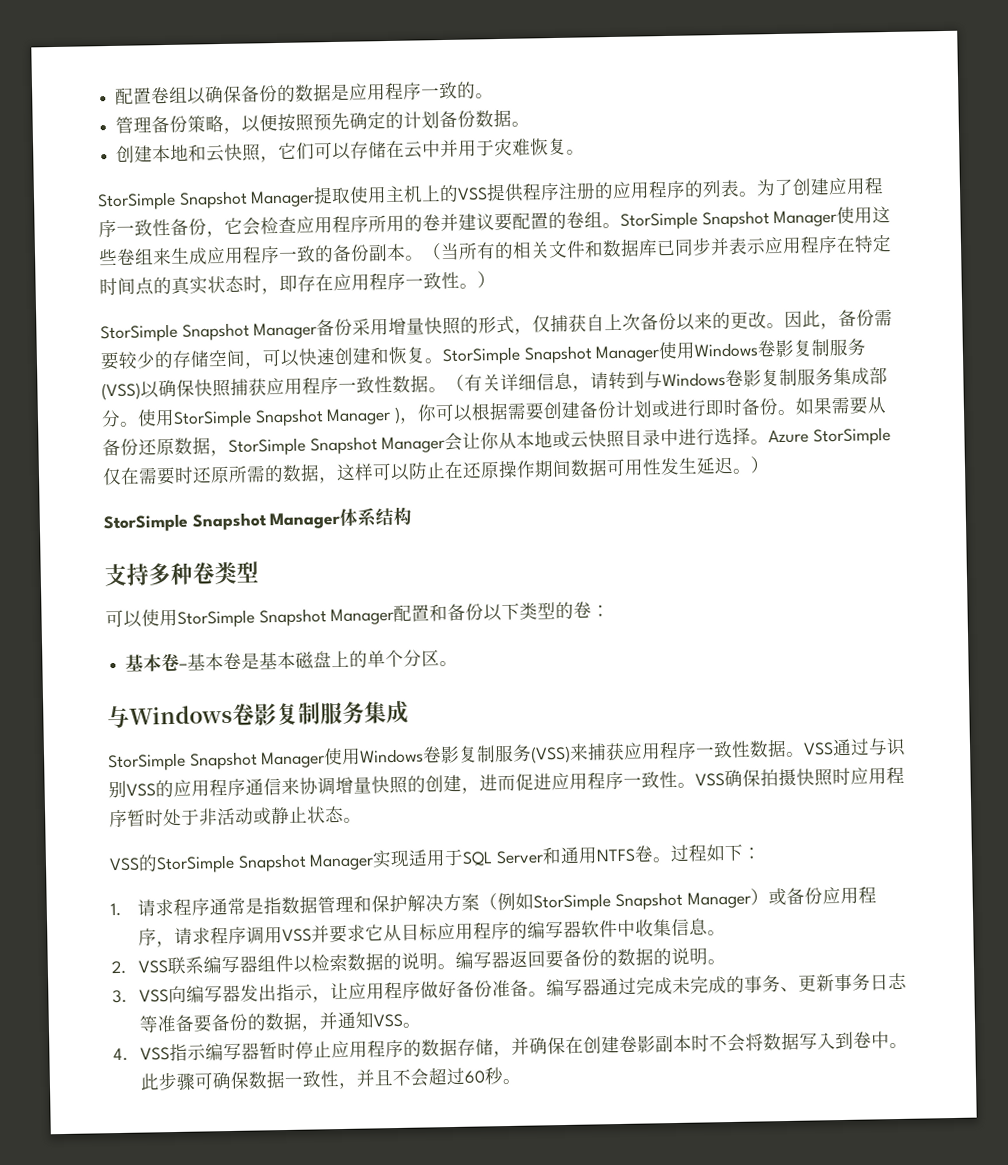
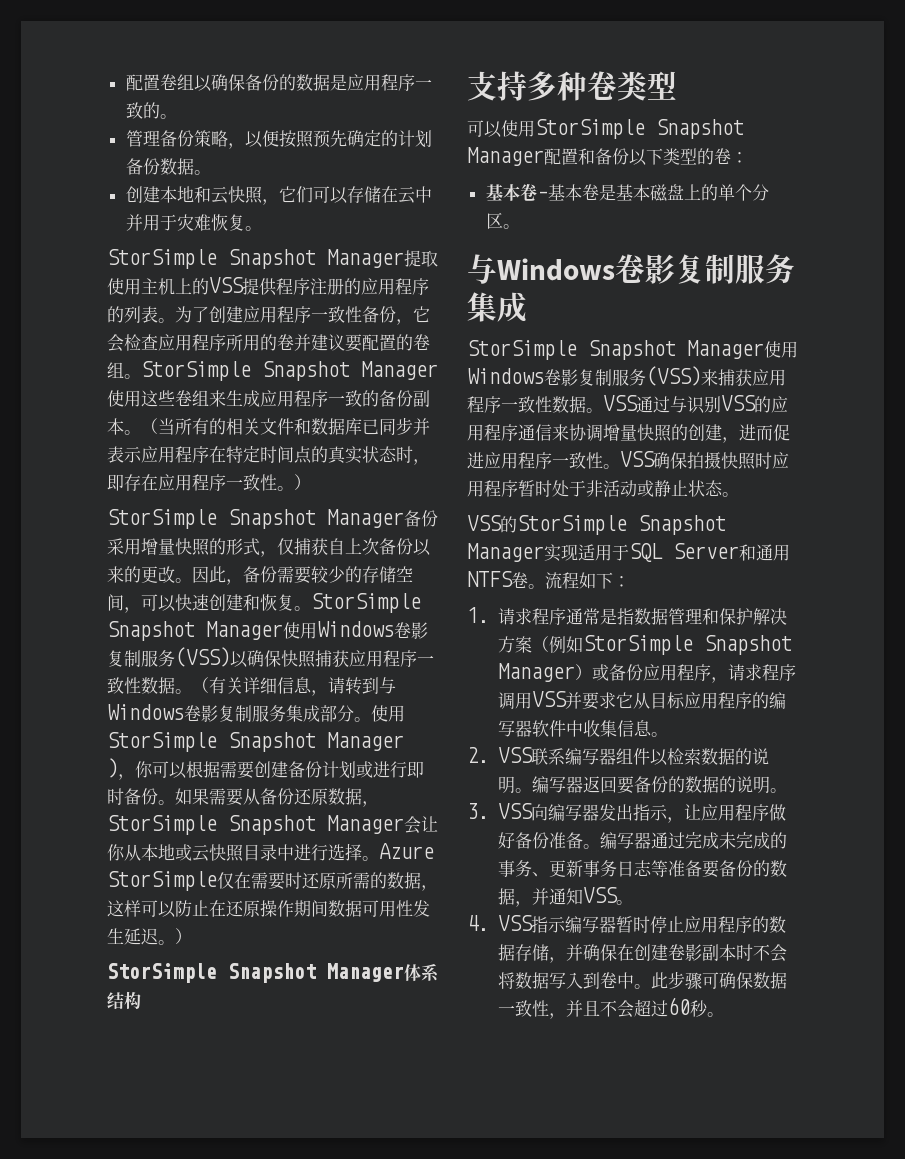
- 过程如下：
+ 流程如下：

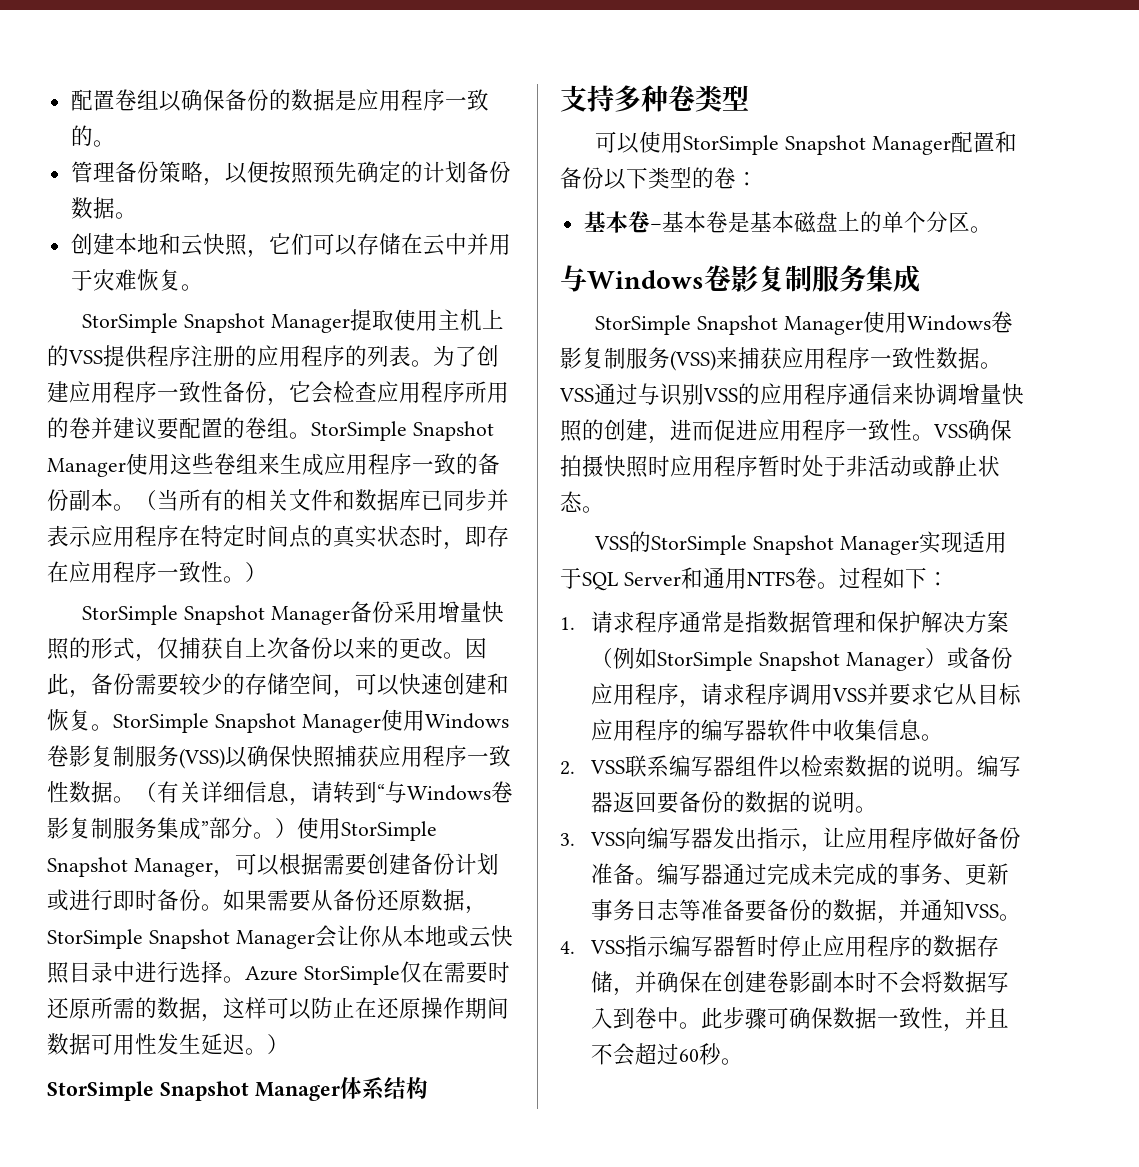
- （有关详细信息，请转到与Windows卷影复制服务集成部分。使用StorSimple Snapshot Manager )，你可以根据需要创建备份计划或进行即时备份。
+ （有关详细信息，请转到“与Windows卷影复制服务集成”部分。）使用StorSimple Snapshot Manager，可以根据需要创建备份计划或进行即时备份。
- 流程如下：
+ 过程如下：

